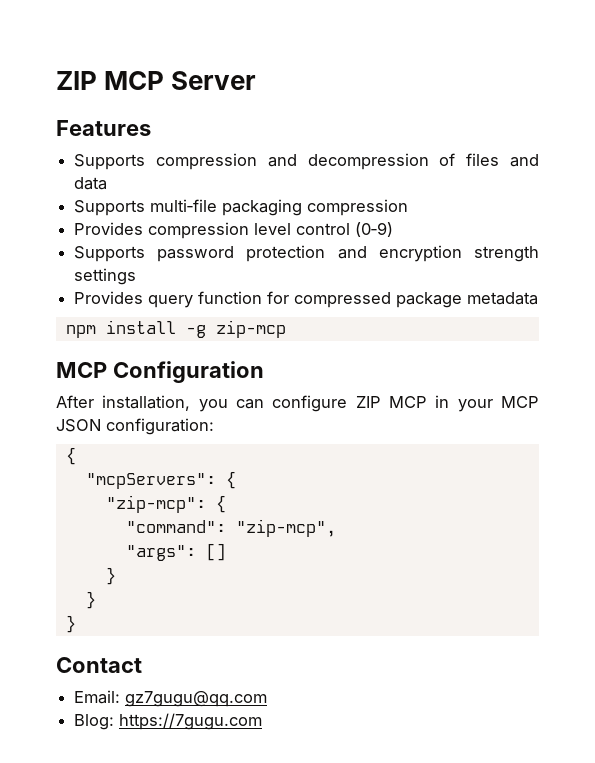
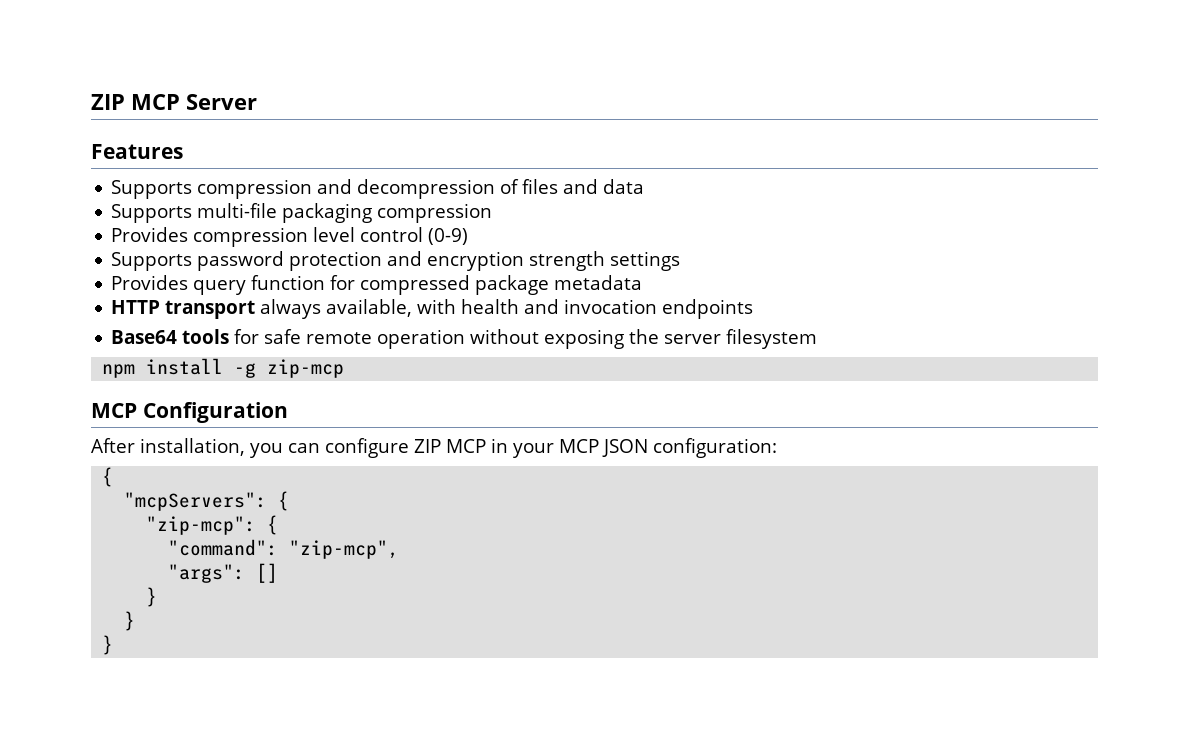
+ HTTP transport always available, with health and invocation endpoints
+ Base64 tools for safe remote operation without exposing the server filesystem
- Contact
- Email: gz7gugu@qq.com
- Blog: https://7gugu.com

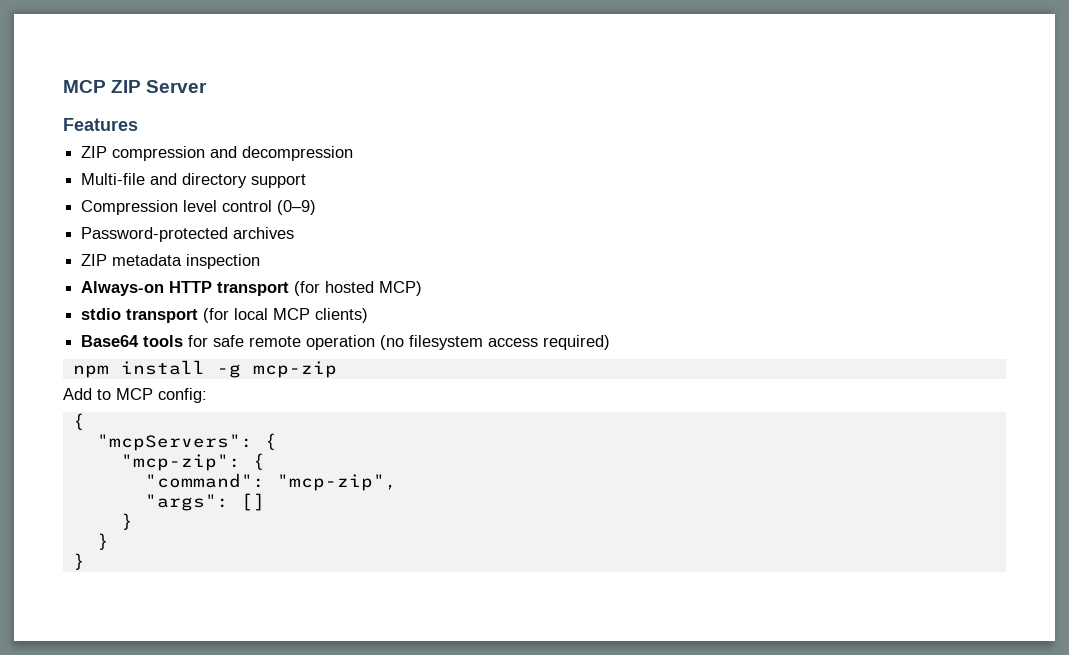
- ZIP MCP Server
+ MCP ZIP Server
- Supports compression and decompression of files and data
- Supports multi‑file packaging compression
- Provides compression level control (0‑9)
- Supports password protection and encryption strength settings
- Provides query function for compressed package metadata
- HTTP transport always available, with health and invocation endpoints
+ ZIP compression and decompression
+ Multi-file and directory support
+ Compression level control (0–9)
+ Password-protected archives
+ ZIP metadata inspection
+ Always-on HTTP transport (for hosted MCP)
+ stdio transport (for local MCP clients)
- Base64 tools for safe remote operation without exposing the server filesystem
+ Base64 tools for safe remote operation (no filesystem access required)
- npm install -g zip-mcp
- MCP Configuration
- After installation, you can configure ZIP MCP in your MCP JSON configuration:
+ npm install -g mcp-zip
+ Add to MCP config:
- "zip-mcp": {
+ "mcp-zip": {
- "command": "zip-mcp",
+ "command": "mcp-zip",

